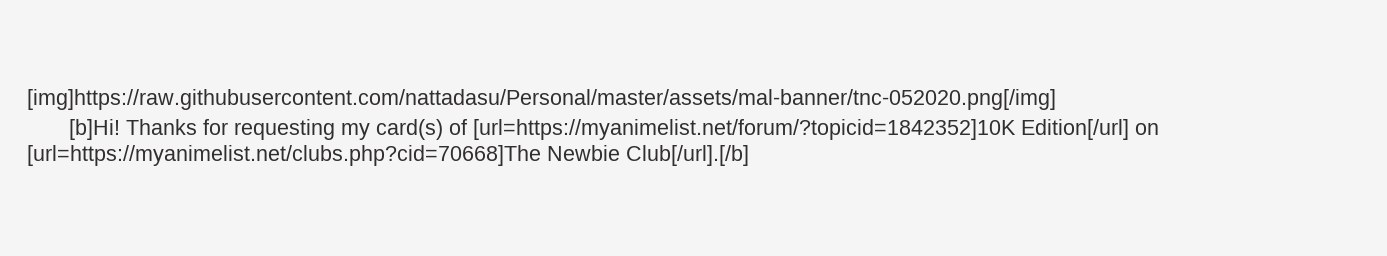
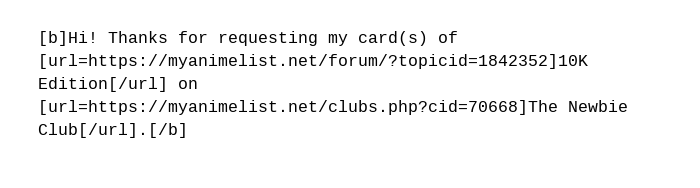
- [img]https://raw.githubusercontent.com/nattadasu/Personal/master/assets/mal-banner/tnc-052020.png[/img]

